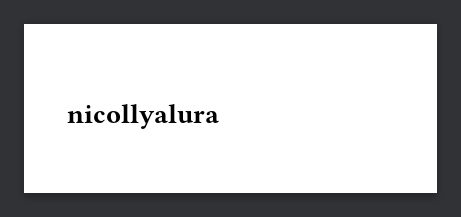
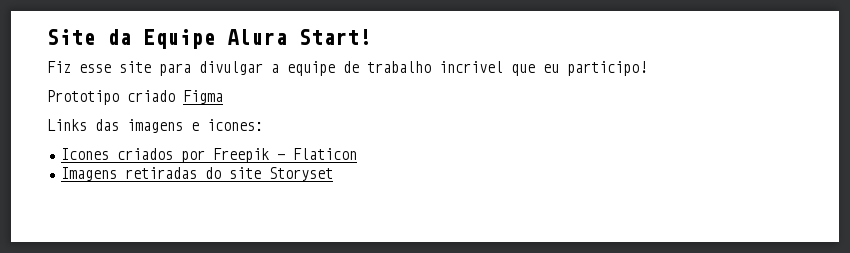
- nicollyalura
+ Site da Equipe Alura Start!
+ Fiz esse site para divulgar a equipe de trabalho incrivel que eu participo!
+ Prototipo criado Figma
+ Links das imagens e icones:
+ Icones criados por Freepik - Flaticon
+ Imagens retiradas do site Storyset

